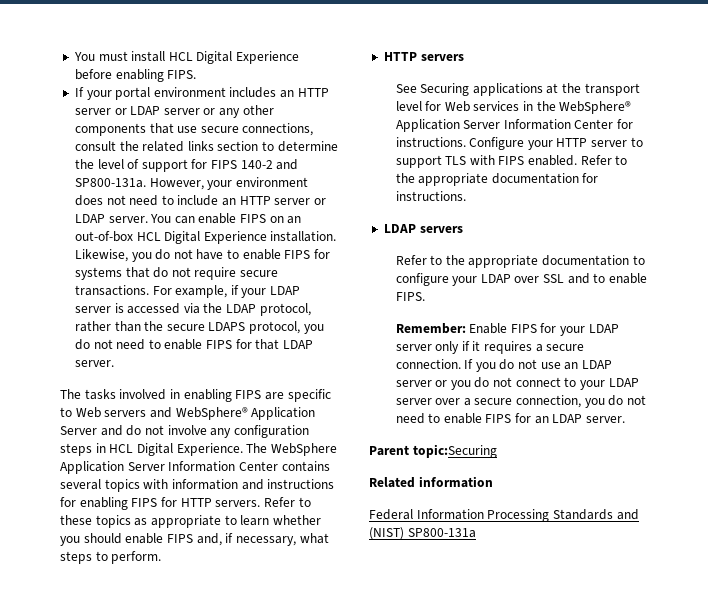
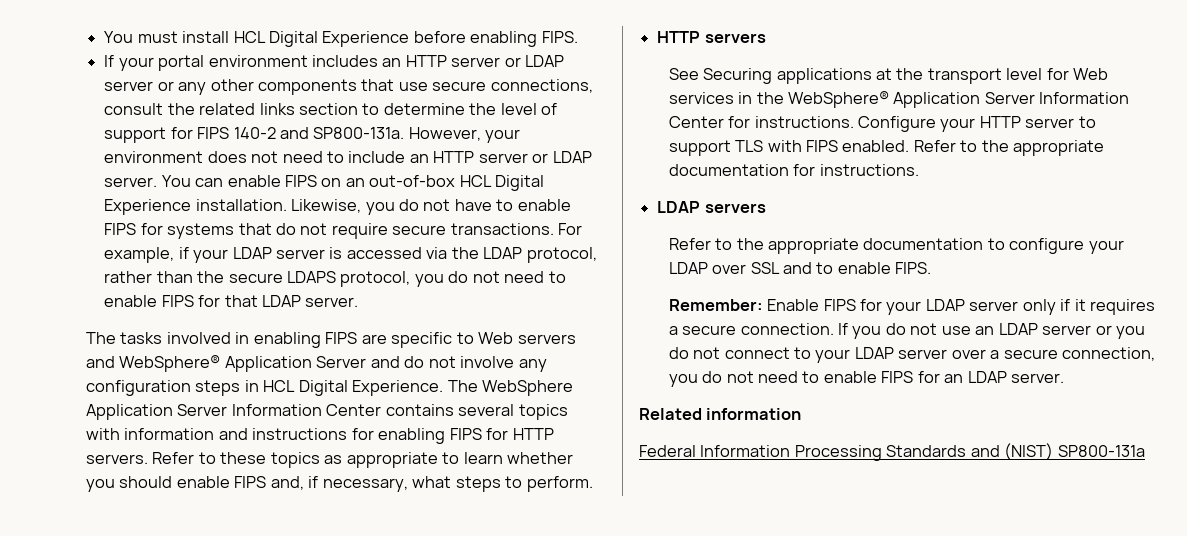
- Parent topic:Securing

